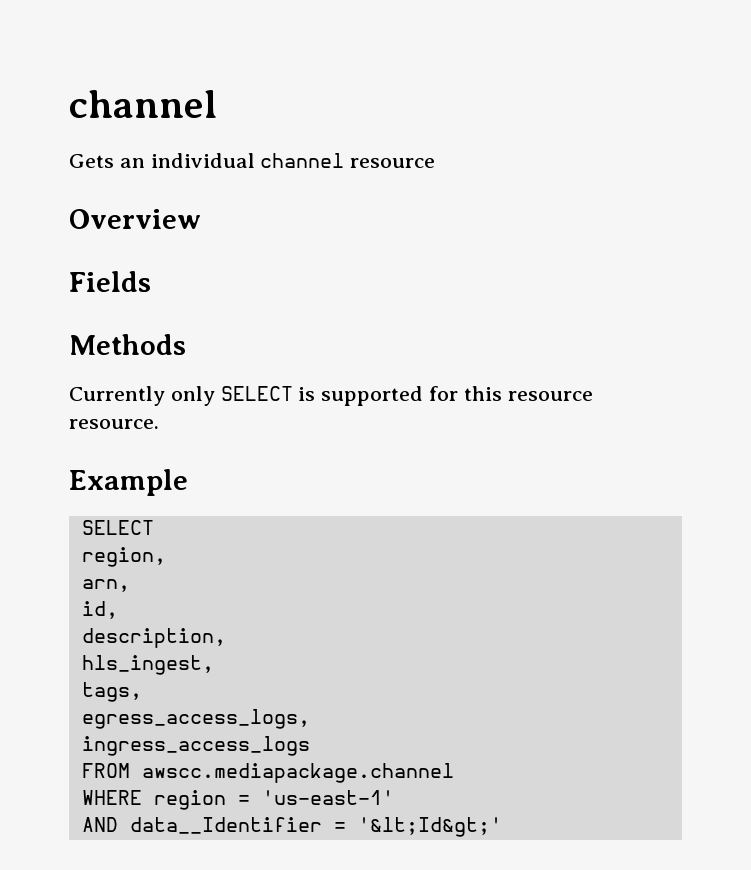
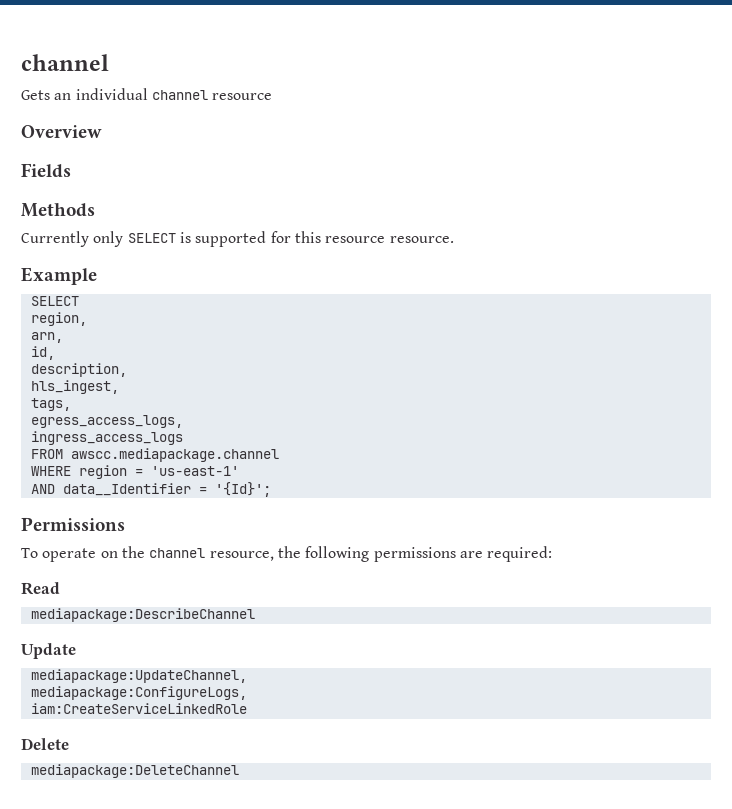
- AND data__Identifier = '&lt;Id&gt;'
+ AND data__Identifier = '{Id}';
+ Permissions
+ To operate on the channel resource, the following permissions are required:
+ Read
+ mediapackage:DescribeChannel
+ Update
+ mediapackage:UpdateChannel,
+ mediapackage:ConfigureLogs,
+ iam:CreateServiceLinkedRole
+ Delete
+ mediapackage:DeleteChannel

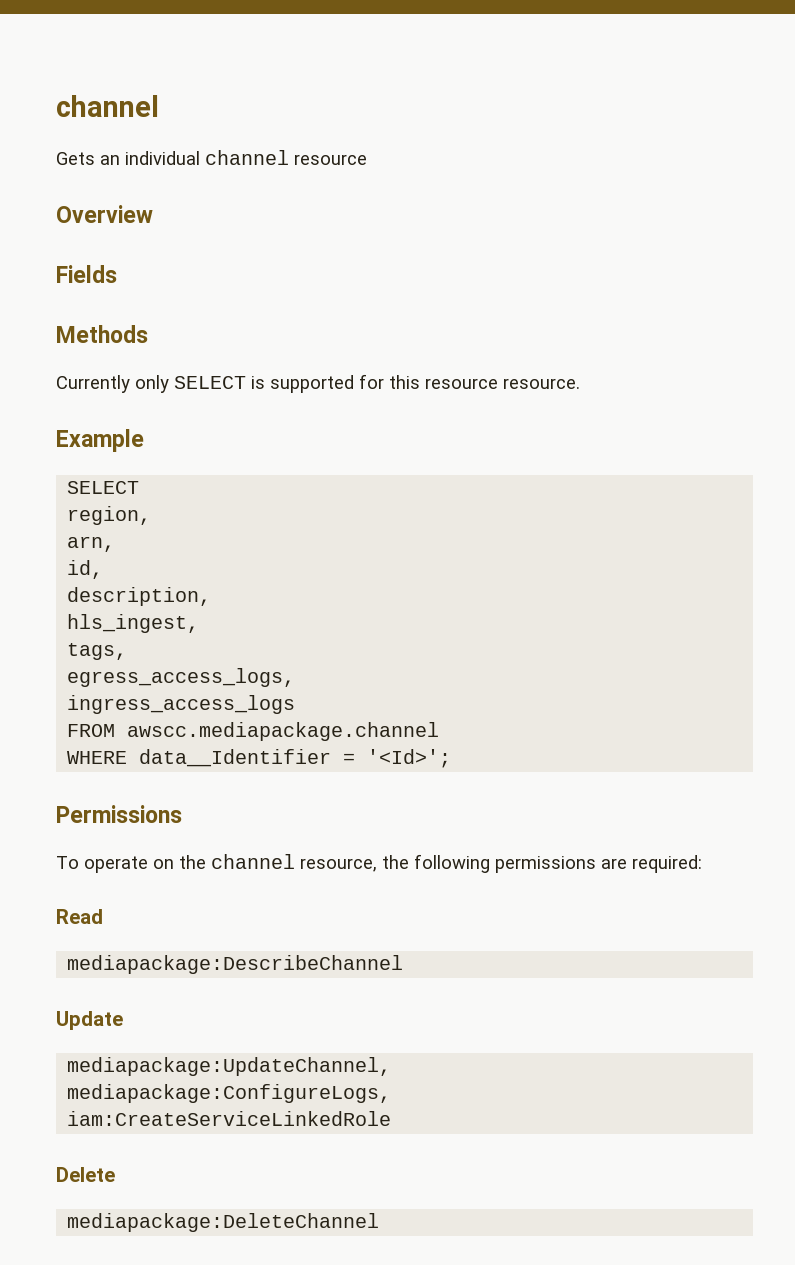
- WHERE region = 'us-east-1'
- AND data__Identifier = '{Id}';
+ WHERE data__Identifier = '<Id>';

